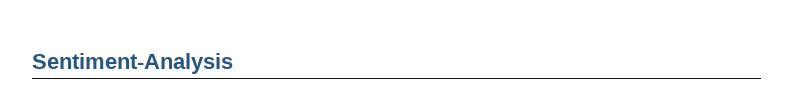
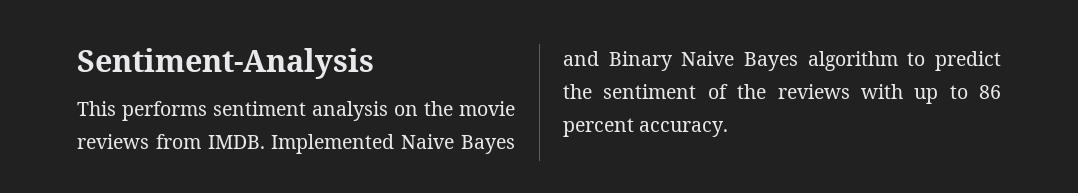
+ This performs sentiment analysis on the movie reviews from IMDB. Implemented Naive Bayes and Binary Naive Bayes algorithm to predict the sentiment of the reviews with up to 86 percent accuracy.

